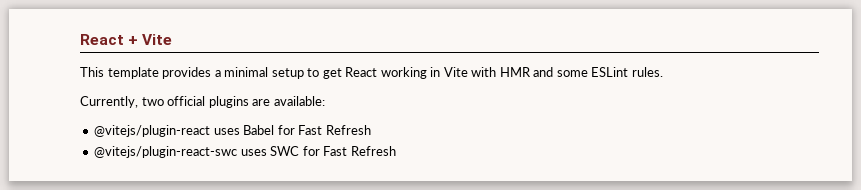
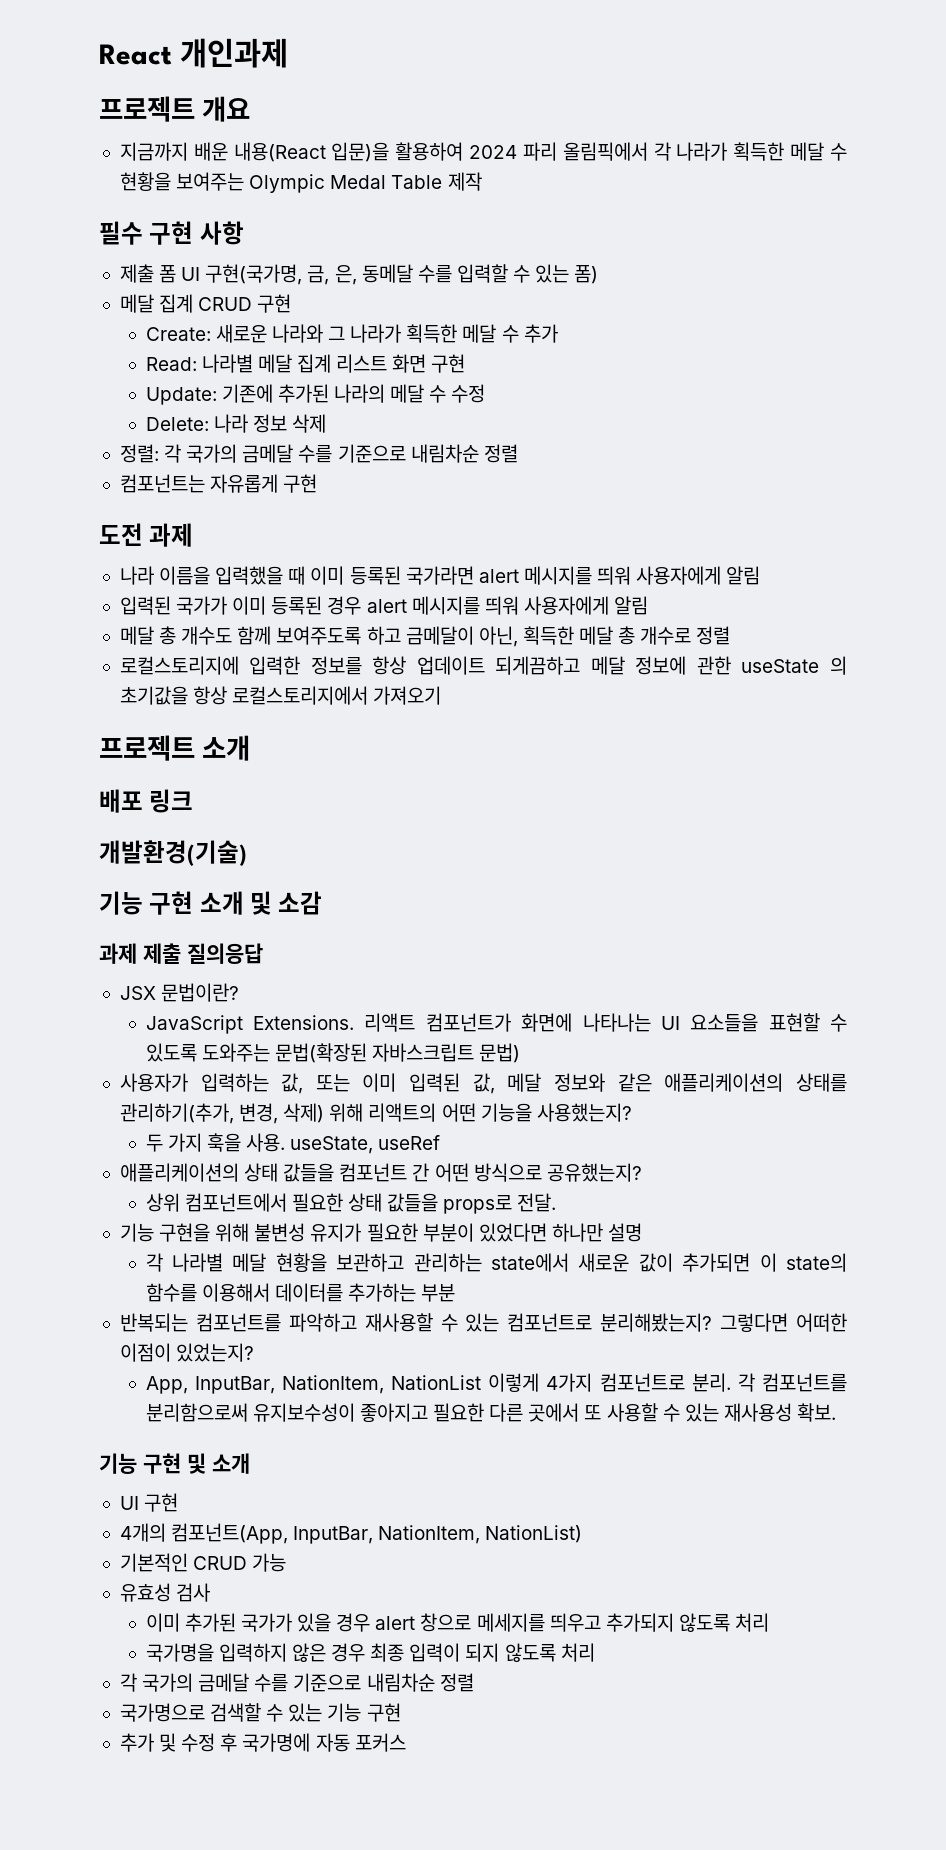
- React + Vite
- This template provides a minimal setup to get React working in Vite with HMR and some ESLint rules.
- Currently, two official plugins are available:
- @vitejs/plugin-react uses Babel for Fast Refresh
- @vitejs/plugin-react-swc uses SWC for Fast Refresh
+ React 개인과제
+ 프로젝트 개요
+ 지금까지 배운 내용(React 입문)을 활용하여 2024 파리 올림픽에서 각 나라가 획득한 메달 수 현황을 보여주는 Olympic Medal Table 제작
+ 필수 구현 사항
+ 제출 폼 UI 구현(국가명, 금, 은, 동메달 수를 입력할 수 있는 폼)
+ 메달 집계 CRUD 구현
+ Create: 새로운 나라와 그 나라가 획득한 메달 수 추가
+ Read: 나라별 메달 집계 리스트 화면 구현
+ Update: 기존에 추가된 나라의 메달 수 수정
+ Delete: 나라 정보 삭제
+ 정렬: 각 국가의 금메달 수를 기준으로 내림차순 정렬
+ 컴포넌트는 자유롭게 구현
+ 도전 과제
+ 나라 이름을 입력했을 때 이미 등록된 국가라면 alert 메시지를 띄워 사용자에게 알림
+ 입력된 국가가 이미 등록된 경우 alert 메시지를 띄워 사용자에게 알림
+ 메달 총 개수도 함께 보여주도록 하고 금메달이 아닌, 획득한 메달 총 개수로 정렬
+ 로컬스토리지에 입력한 정보를 항상 업데이트 되게끔하고 메달 정보에 관한 useState 의 초기값을 항상 로컬스토리지에서 가져오기
+ 프로젝트 소개
+ 배포 링크
+ 개발환경(기술)
+ 기능 구현 소개 및 소감
+ 과제 제출 질의응답
+ JSX 문법이란?
+ JavaScript Extensions. 리액트 컴포넌트가 화면에 나타나는 UI 요소들을 표현할 수 있도록 도와주는 문법(확장된 자바스크립트 문법)
+ 사용자가 입력하는 값, 또는 이미 입력된 값, 메달 정보와 같은 애플리케이션의 상태를 관리하기(추가, 변경, 삭제) 위해 리액트의 어떤 기능을 사용했는지?
+ 두 가지 훅을 사용. useState, useRef
+ 애플리케이션의 상태 값들을 컴포넌트 간 어떤 방식으로 공유했는지?
+ 상위 컴포넌트에서 필요한 상태 값들을 props로 전달.
+ 기능 구현을 위해 불변성 유지가 필요한 부분이 있었다면 하나만 설명
+ 각 나라별 메달 현황을 보관하고 관리하는 state에서 새로운 값이 추가되면 이 state의 함수를 이용해서 데이터를 추가하는 부분
+ 반복되는 컴포넌트를 파악하고 재사용할 수 있는 컴포넌트로 분리해봤는지? 그렇다면 어떠한 이점이 있었는지?
+ App, InputBar, NationItem, NationList 이렇게 4가지 컴포넌트로 분리. 각 컴포넌트를 분리함으로써 유지보수성이 좋아지고 필요한 다른 곳에서 또 사용할 수 있는 재사용성 확보.
+ 기능 구현 및 소개
+ UI 구현
+ 4개의 컴포넌트(App, InputBar, NationItem, NationList)
+ 기본적인 CRUD 가능
+ 유효성 검사
+ 이미 추가된 국가가 있을 경우 alert 창으로 메세지를 띄우고 추가되지 않도록 처리
+ 국가명을 입력하지 않은 경우 최종 입력이 되지 않도록 처리
+ 각 국가의 금메달 수를 기준으로 내림차순 정렬
+ 국가명으로 검색할 수 있는 기능 구현
+ 추가 및 수정 후 국가명에 자동 포커스

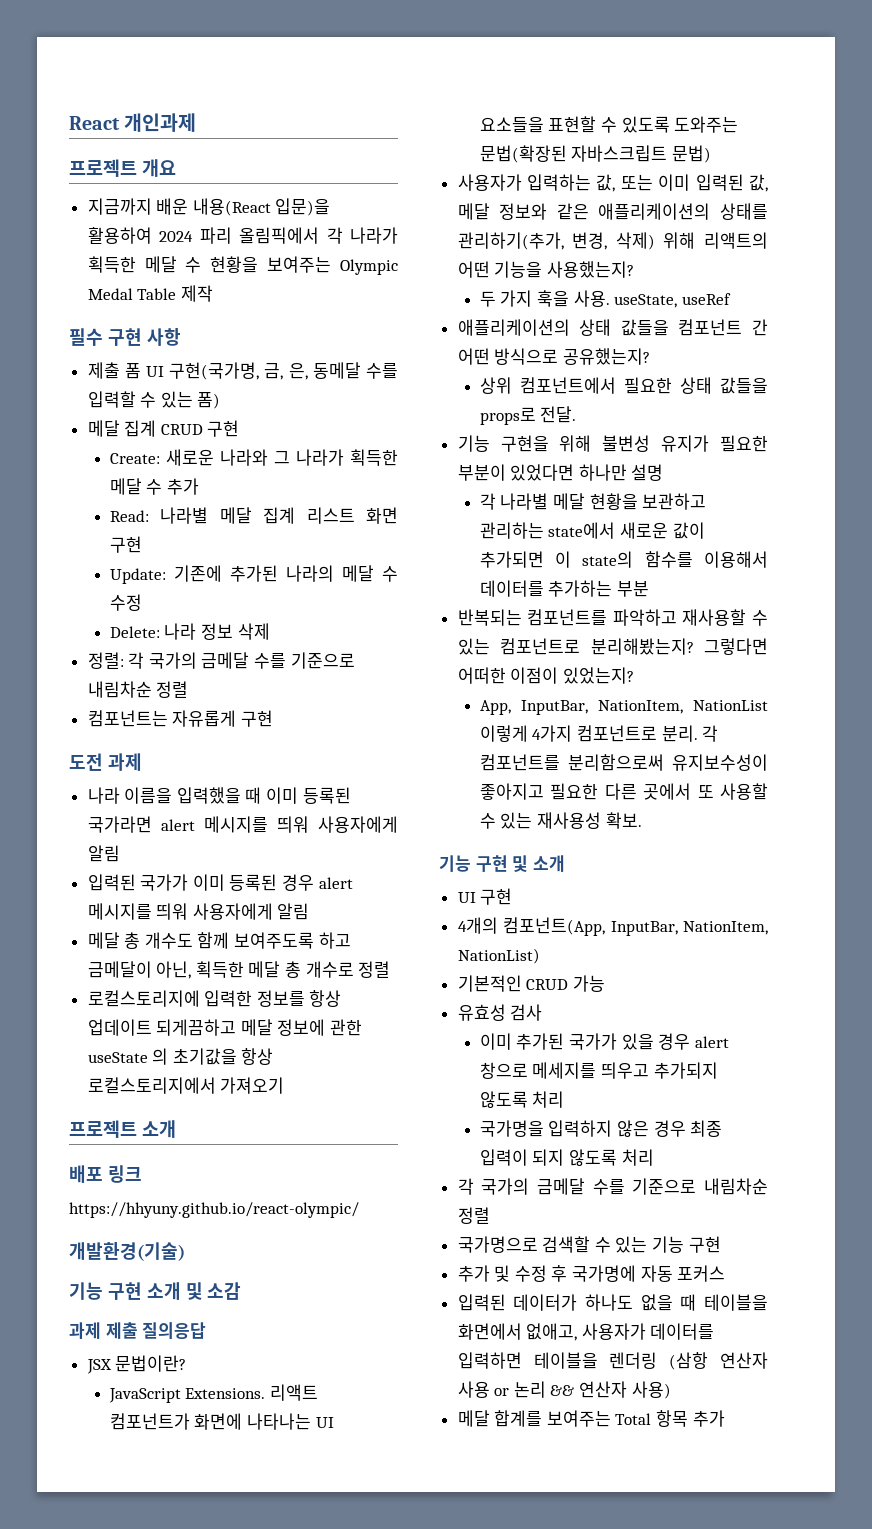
+ https://hhyuny.github.io/react-olympic/
+ 입력된 데이터가 하나도 없을 때 테이블을 화면에서 없애고, 사용자가 데이터를 입력하면 테이블을 렌더링 (삼항 연산자 사용 or 논리 && 연산자 사용)
+ 메달 합계를 보여주는 Total 항목 추가

